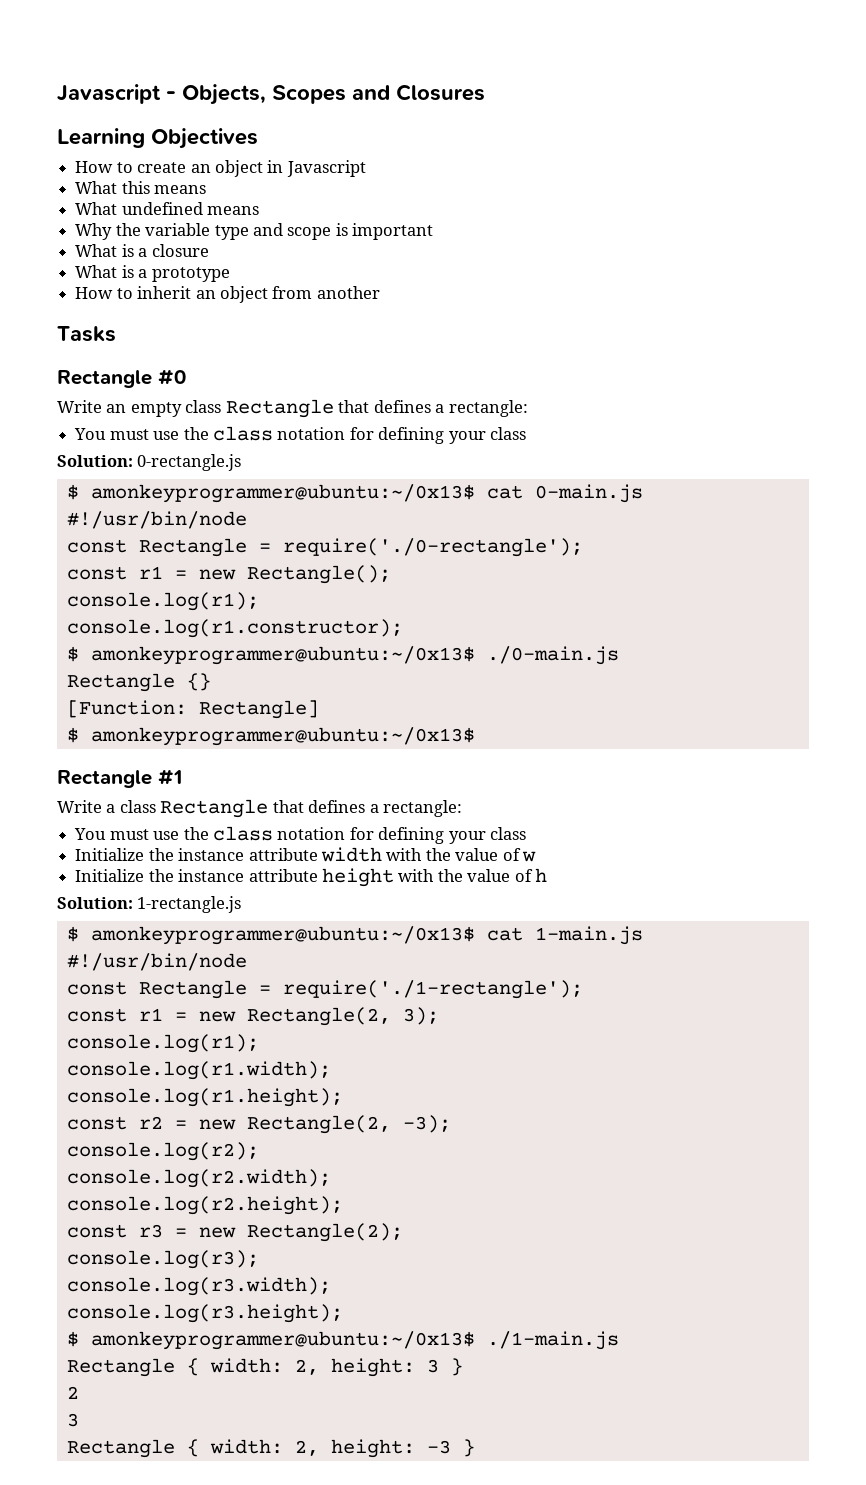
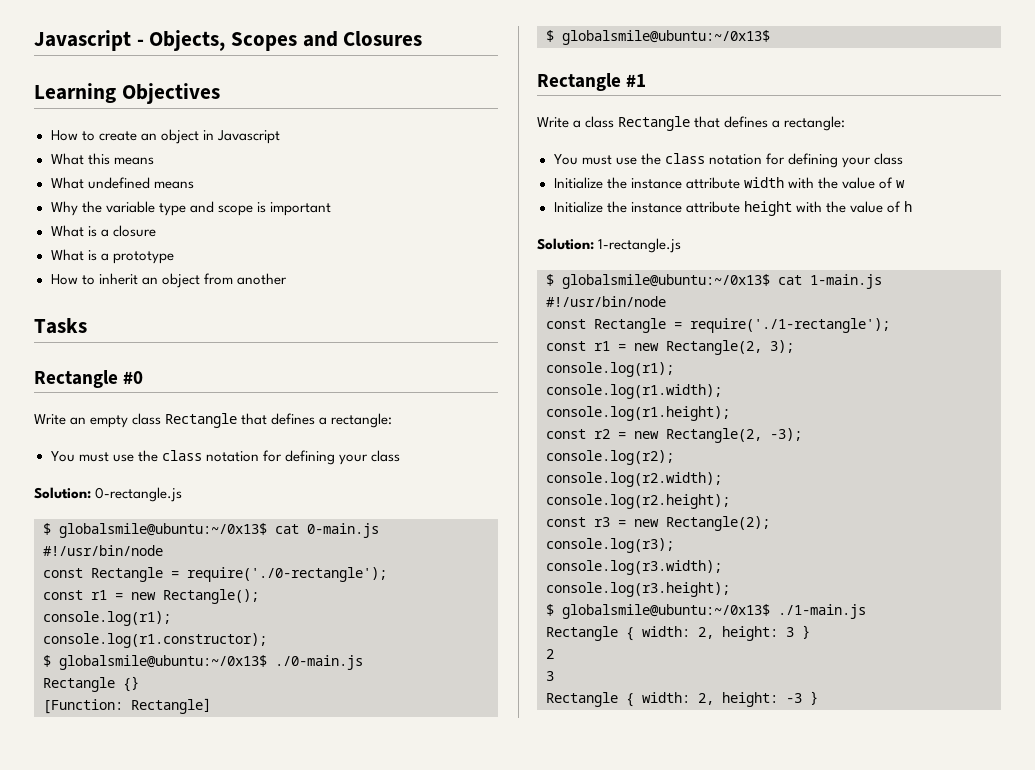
- $ amonkeyprogrammer@ubuntu:~/0x13$ cat 0-main.js
+ $ globalsmile@ubuntu:~/0x13$ cat 0-main.js
- $ amonkeyprogrammer@ubuntu:~/0x13$ ./0-main.js
+ $ globalsmile@ubuntu:~/0x13$ ./0-main.js
  [Function: Rectangle]
- $ amonkeyprogrammer@ubuntu:~/0x13$
+ $ globalsmile@ubuntu:~/0x13$
- $ amonkeyprogrammer@ubuntu:~/0x13$ cat 1-main.js
+ $ globalsmile@ubuntu:~/0x13$ cat 1-main.js
- $ amonkeyprogrammer@ubuntu:~/0x13$ ./1-main.js
+ $ globalsmile@ubuntu:~/0x13$ ./1-main.js

